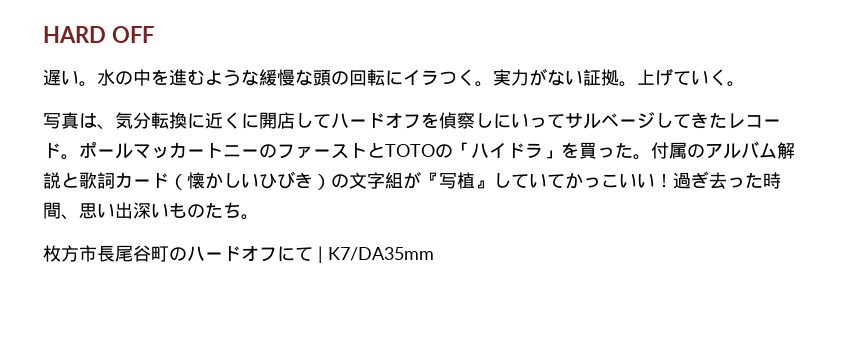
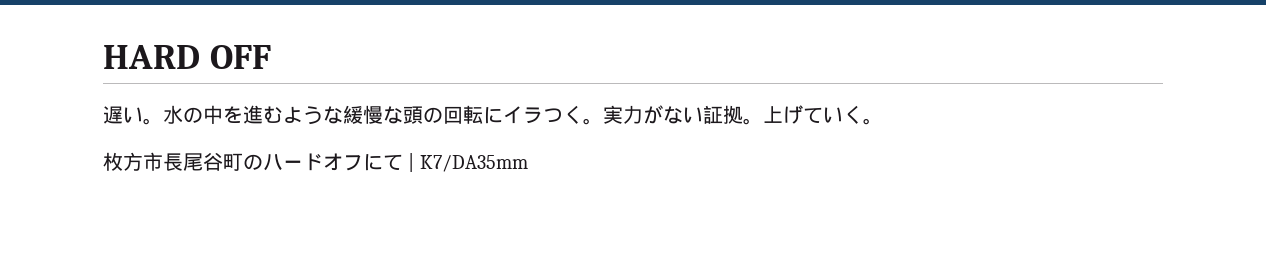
- 写真は、気分転換に近くに開店してハードオフを偵察しにいってサルベージしてきたレコード。ポールマッカートニーのファーストとTOTOの「ハイドラ」を買った。付属のアルバム解説と歌詞カード（懐かしいひびき）の文字組が『写植』していてかっこいい！過ぎ去った時間、思い出深いものたち。

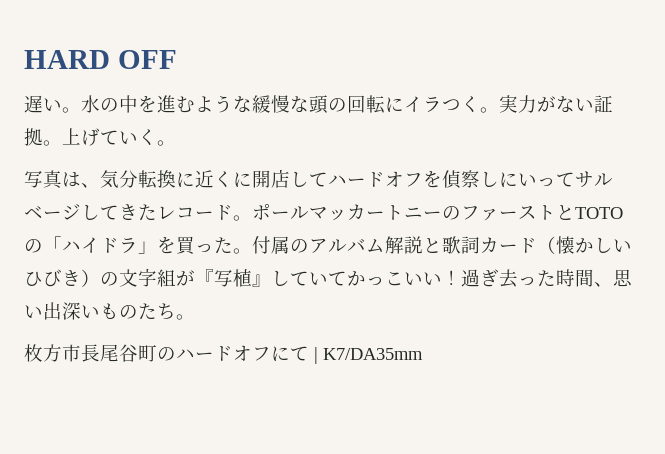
+ 写真は、気分転換に近くに開店してハードオフを偵察しにいってサルベージしてきたレコード。ポールマッカートニーのファーストとTOTOの「ハイドラ」を買った。付属のアルバム解説と歌詞カード（懐かしいひびき）の文字組が『写植』していてかっこいい！過ぎ去った時間、思い出深いものたち。

